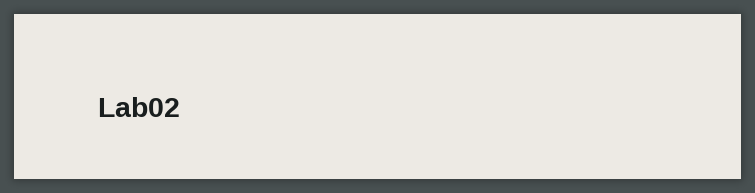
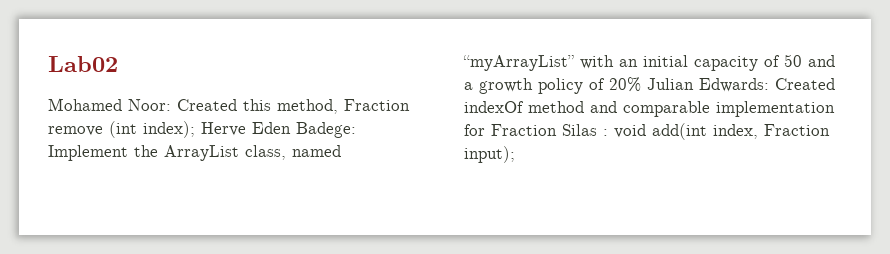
+ Mohamed Noor: Created this method, Fraction remove (int index); Herve Eden Badege: Implement the ArrayList class, named “myArrayList” with an initial capacity of 50 and a growth policy of 20% Julian Edwards: Created indexOf method and comparable implementation for Fraction Silas : void add(int index, Fraction input);

